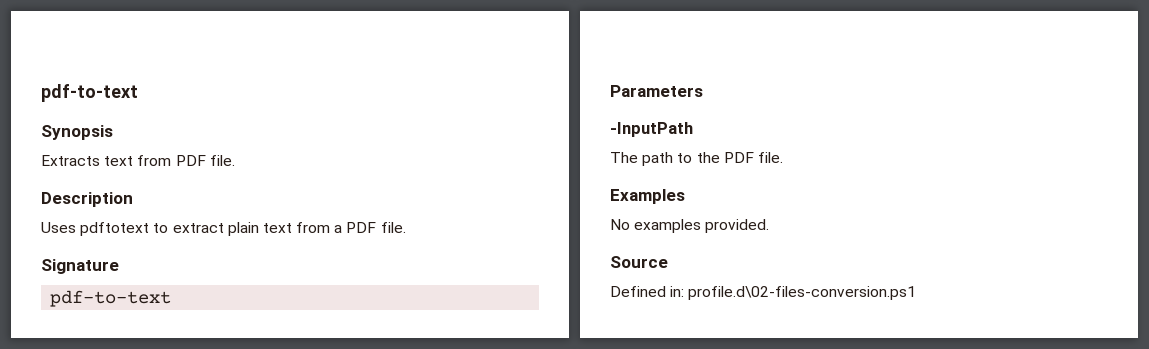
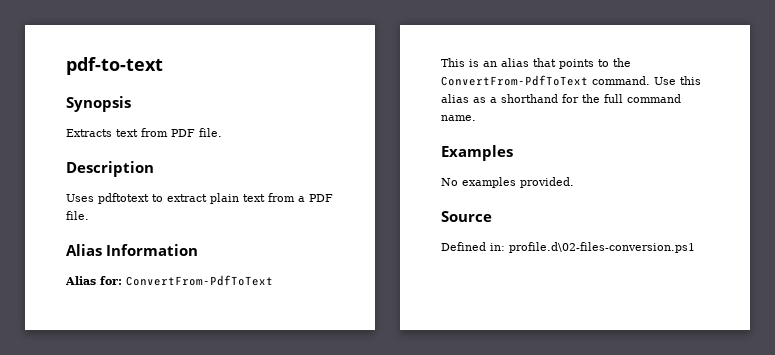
- Signature
- pdf-to-text
- Parameters
- -InputPath
- The path to the PDF file.
+ Alias Information
+ Alias for: ConvertFrom-PdfToText
+ This is an alias that points to the ConvertFrom-PdfToText command. Use this alias as a shorthand for the full command name.

